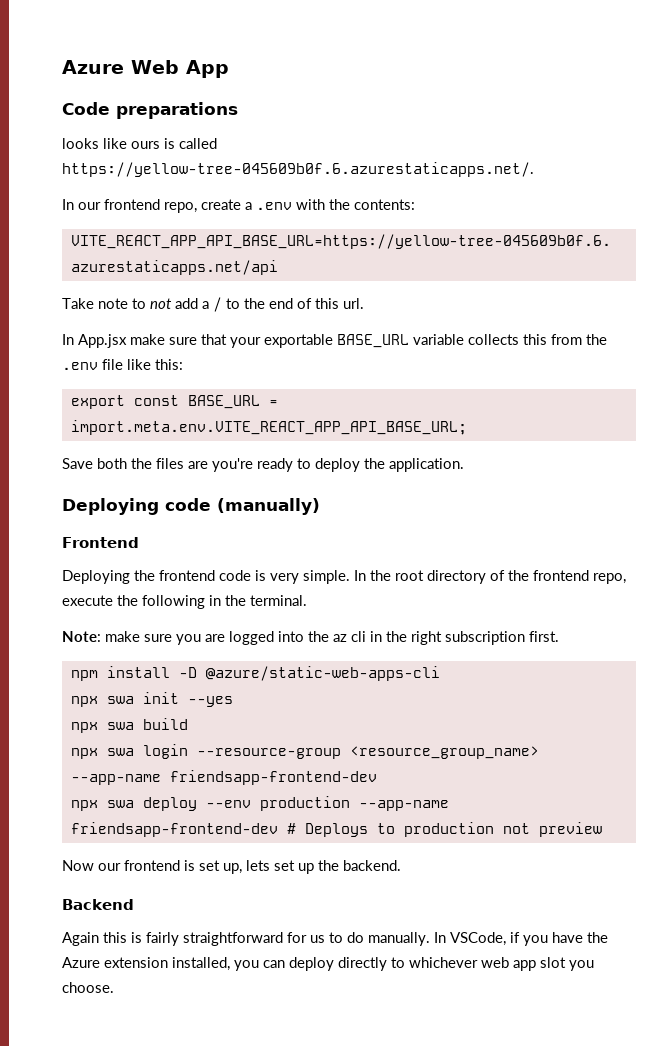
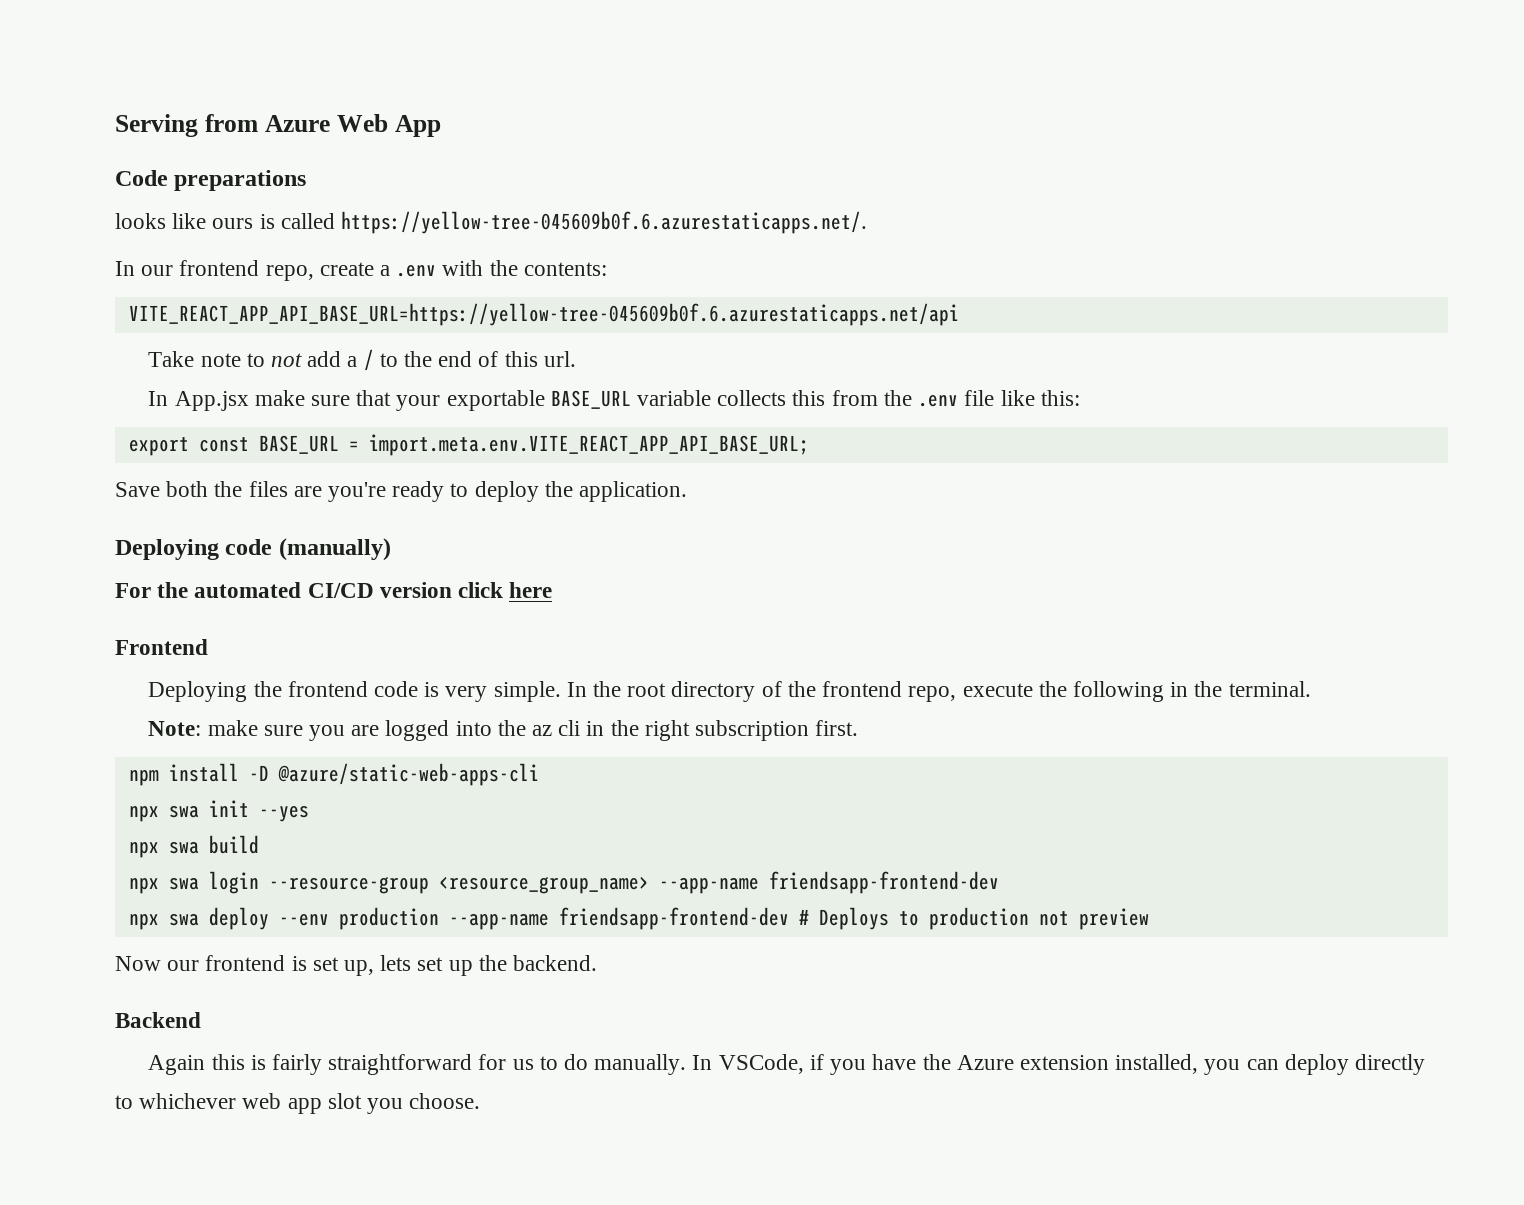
- Azure Web App
+ Serving from Azure Web App
+ For the automated CI/CD version click here

